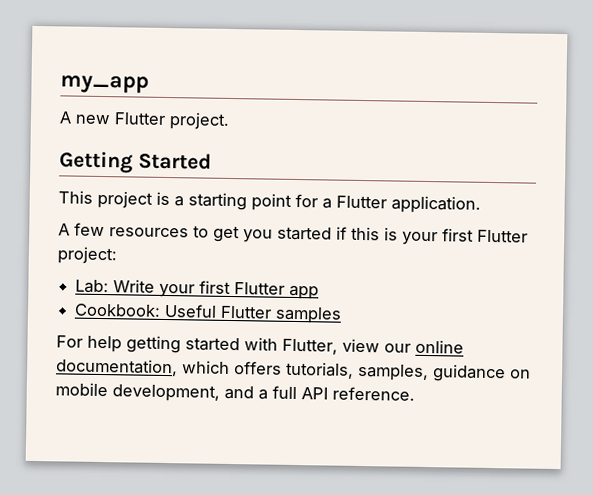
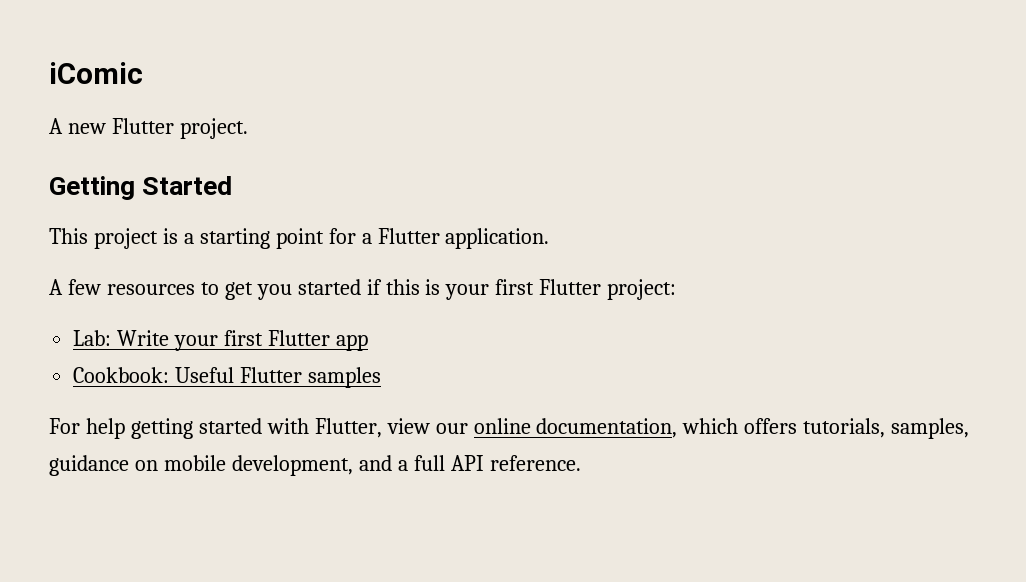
- my_app
+ iComic

